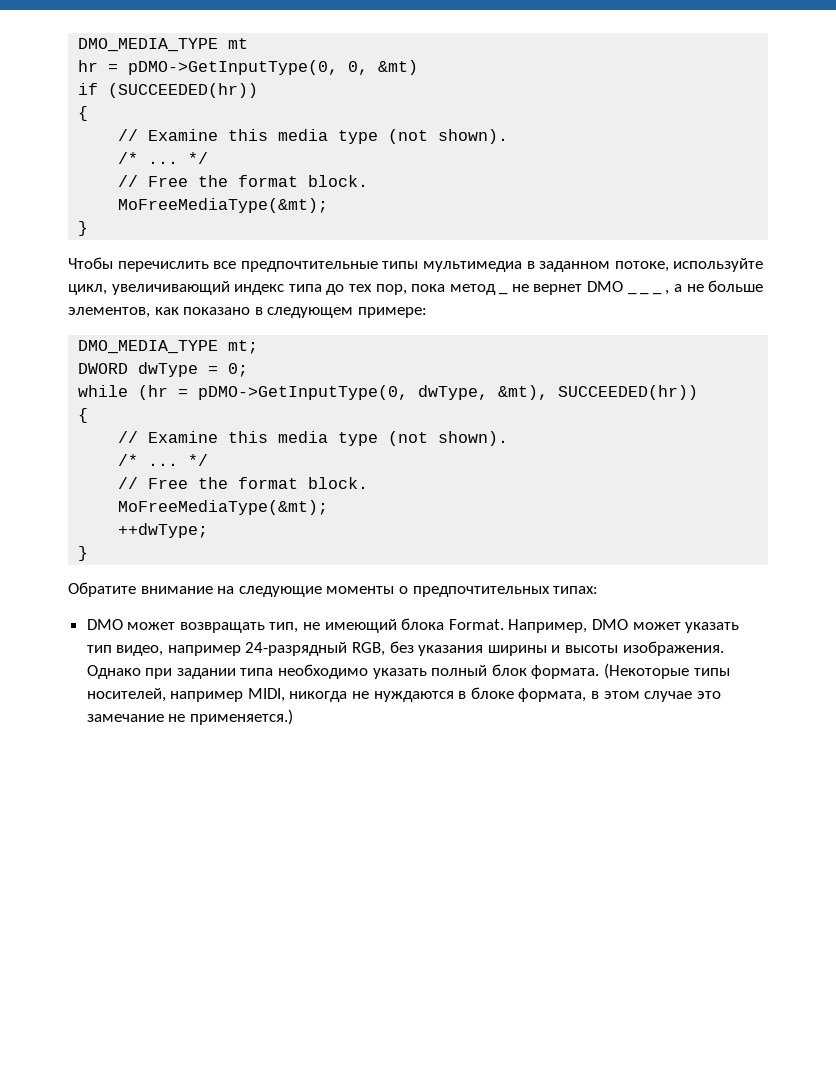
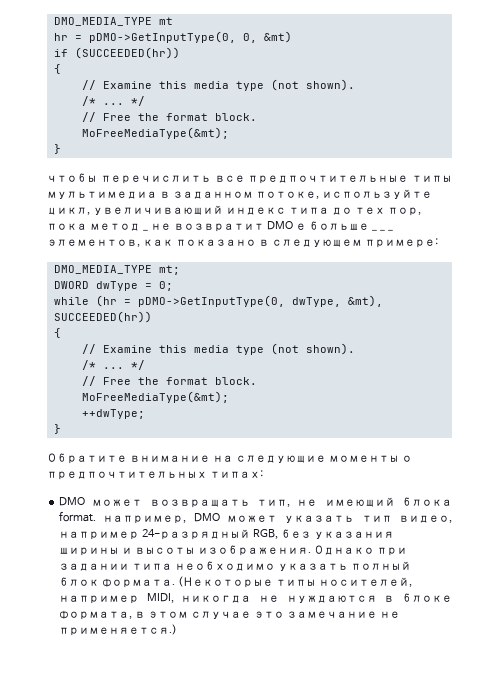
- Чтобы перечислить все предпочтительные типы мультимедиа в заданном потоке, используйте цикл, увеличивающий индекс типа до тех пор, пока метод _ не вернет DMO _ _ _ , а не больше элементов, как показано в следующем примере:
+ чтобы перечислить все предпочтительные типы мультимедиа в заданном потоке, используйте цикл, увеличивающий индекс типа до тех пор, пока метод _ не возвратит DMO е больше _ _ _ элементов, как показано в следующем примере:
- DMO может возвращать тип, не имеющий блока Format. Например, DMO может указать тип видео, например 24-разрядный RGB, без указания ширины и высоты изображения.
+ DMO может возвращать тип, не имеющий блока format. например, DMO может указать тип видео, например 24-разрядный RGB, без указания ширины и высоты изображения.

